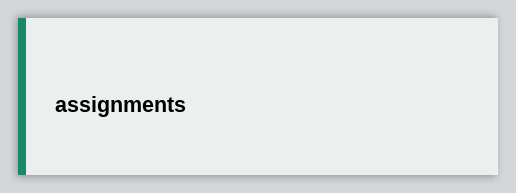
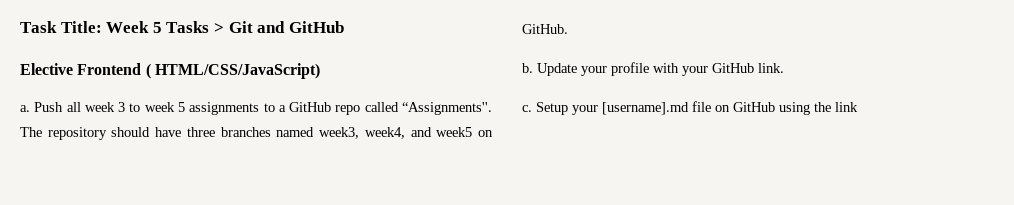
- assignments
+ Task Title: Week 5 Tasks > Git and GitHub
+ Elective Frontend ( HTML/CSS/JavaScript)
+ a. Push all week 3 to week 5 assignments to a GitHub repo called “Assignments''. The repository should have three branches named week3, week4, and week5 on GitHub.
+ b. Update your profile with your GitHub link.
+ c. Setup your [username].md file on GitHub using the link

